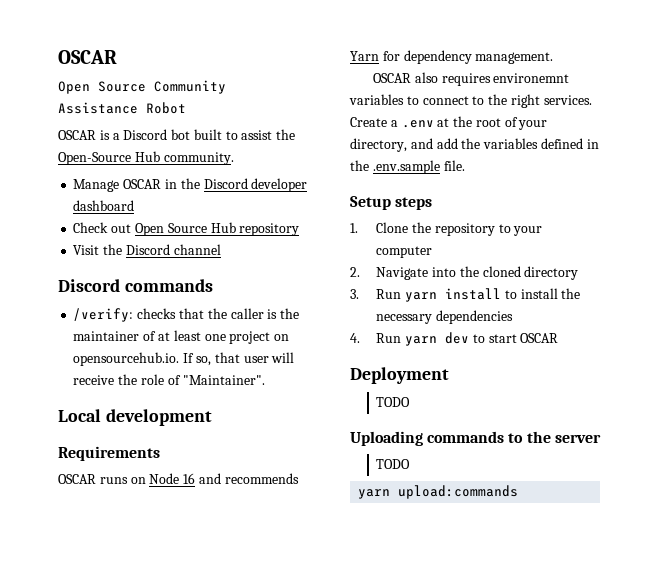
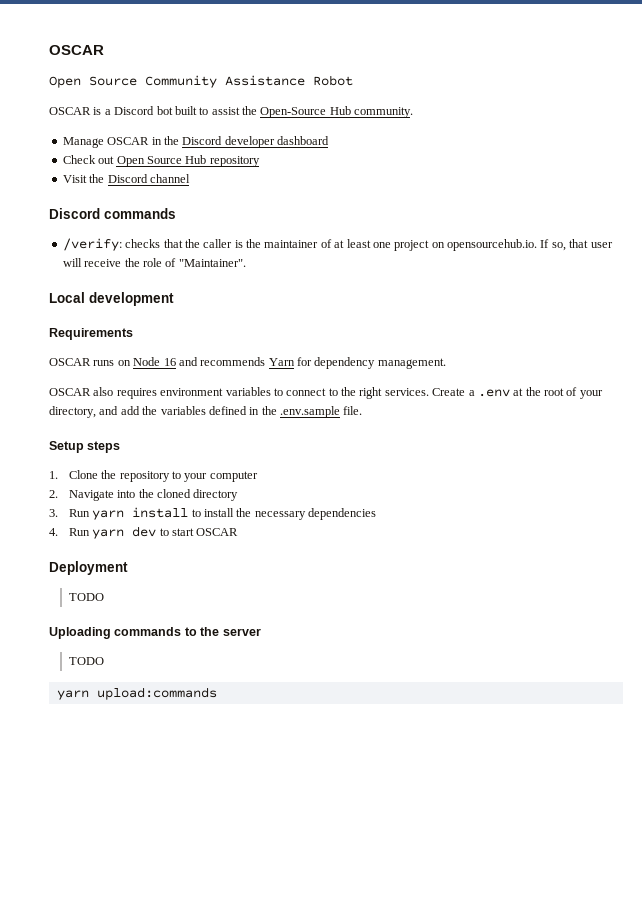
- OSCAR also requires environemnt variables to connect to the right services.
+ OSCAR also requires environment variables to connect to the right services.

